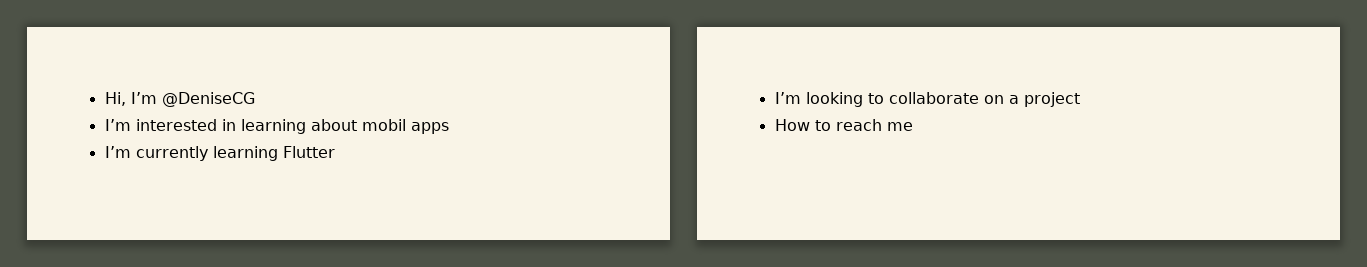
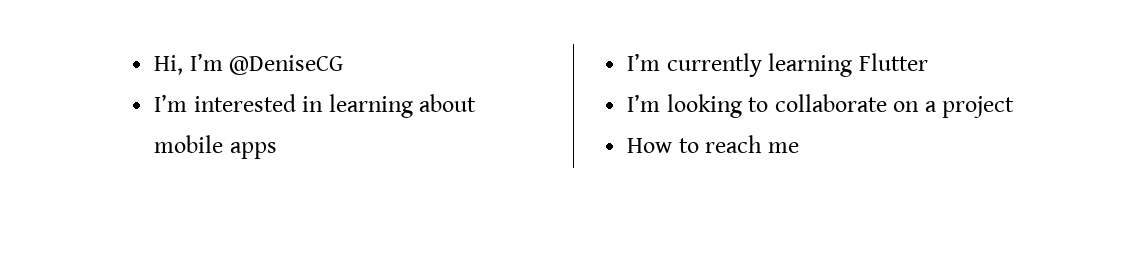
- I’m interested in learning about mobil apps
+ I’m interested in learning about mobile apps

